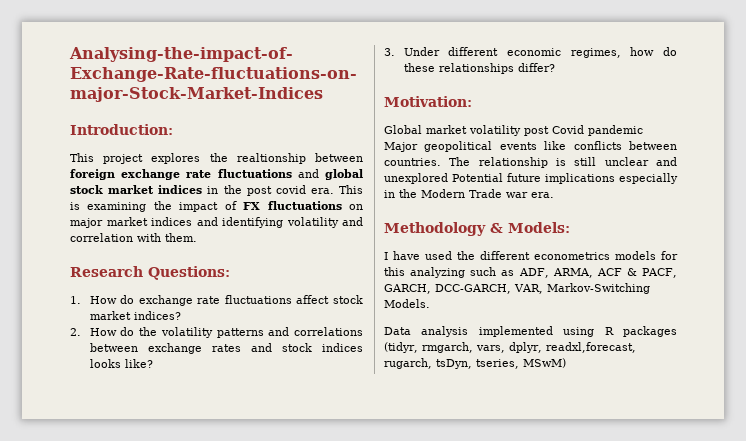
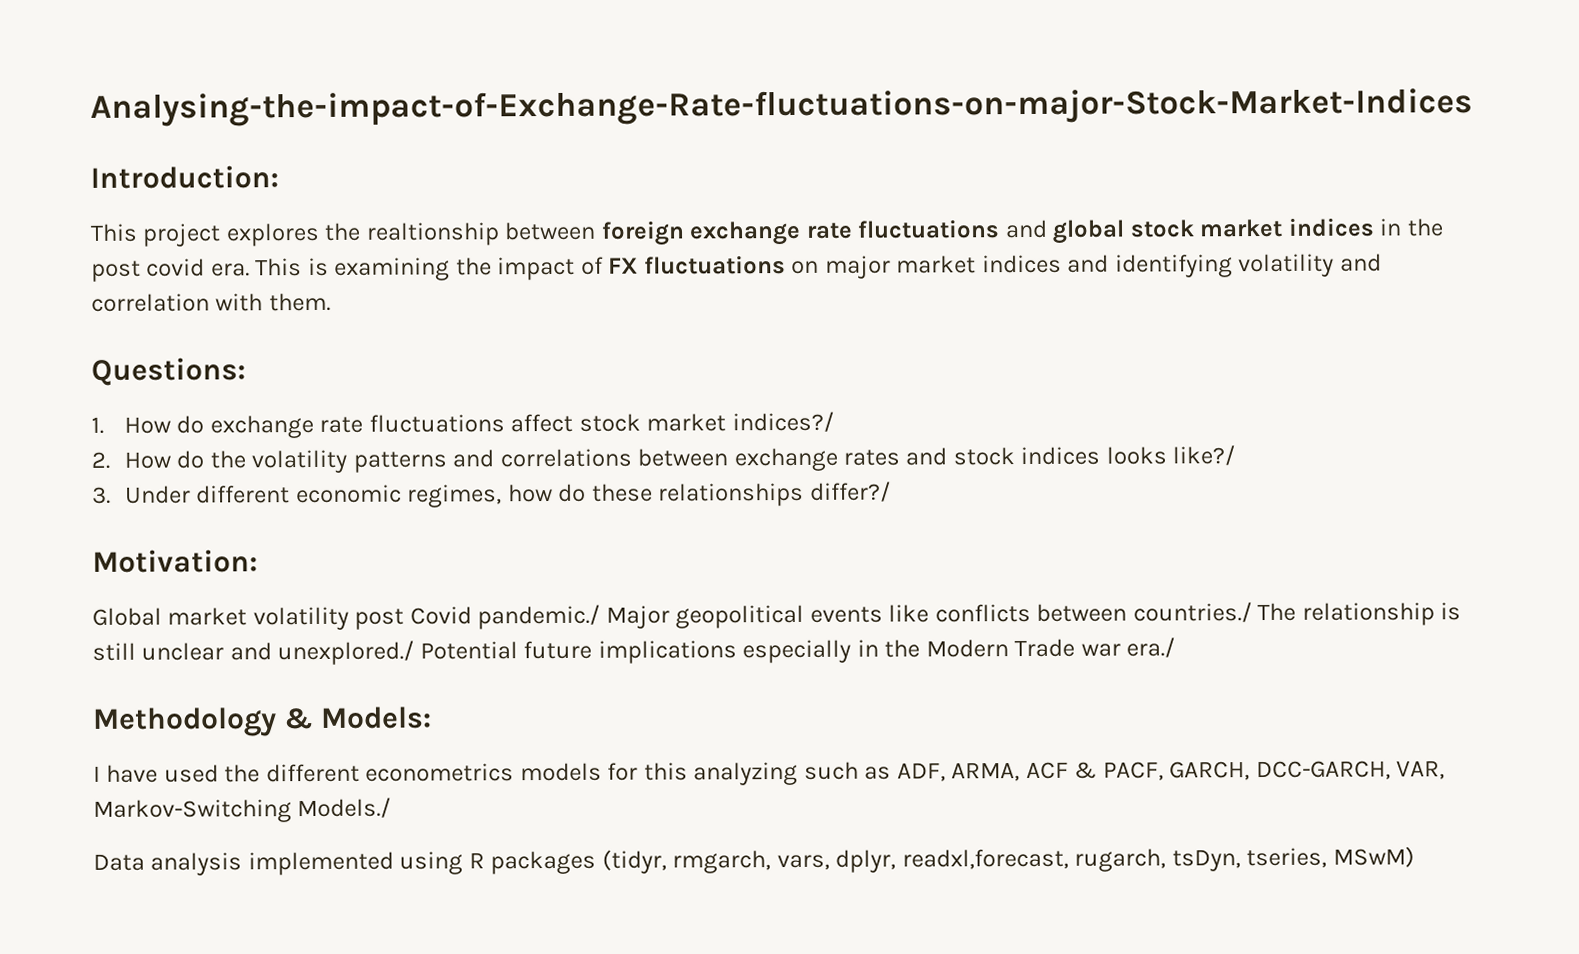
- Research Questions:
+ Questions:
- 1. How do exchange rate fluctuations affect stock market indices?
+ 1. How do exchange rate fluctuations affect stock market indices?/
- 2. How do the volatility patterns and correlations between exchange rates and stock indices looks like?
+ 2. How do the volatility patterns and correlations between exchange rates and stock indices looks like?/
- 3. Under different economic regimes, how do these relationships differ?
+ 3. Under different economic regimes, how do these relationships differ?/
- Global market volatility post Covid pandemic Major geopolitical events like conflicts between countries. The relationship is still unclear and unexplored Potential future implications especially in the Modern Trade war era.
+ Global market volatility post Covid pandemic./ Major geopolitical events like conflicts between countries./ The relationship is still unclear and unexplored./ Potential future implications especially in the Modern Trade war era./
- I have used the different econometrics models for this analyzing such as ADF, ARMA, ACF & PACF, GARCH, DCC-GARCH, VAR, Markov-Switching Models.
+ I have used the different econometrics models for this analyzing such as ADF, ARMA, ACF & PACF, GARCH, DCC-GARCH, VAR, Markov-Switching Models./

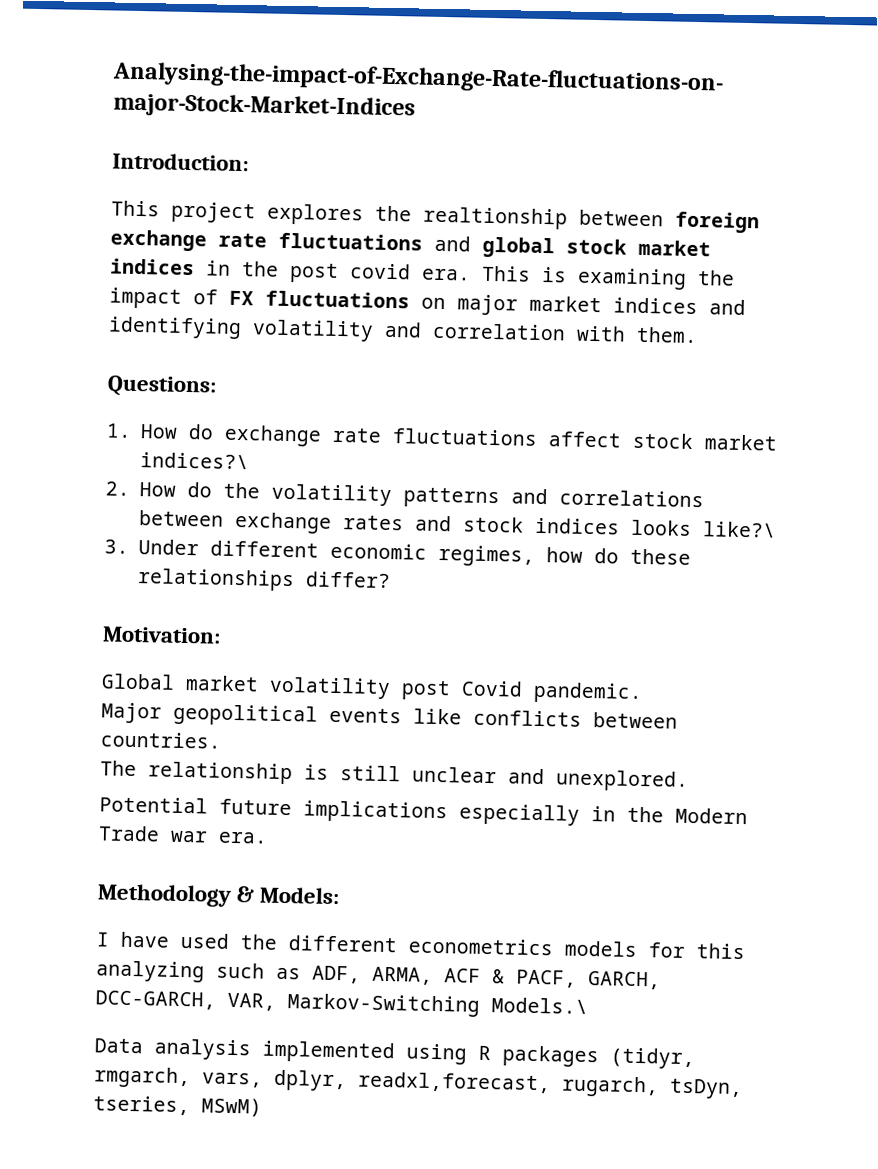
- 1. How do exchange rate fluctuations affect stock market indices?/
+ 1. How do exchange rate fluctuations affect stock market indices?\
- 2. How do the volatility patterns and correlations between exchange rates and stock indices looks like?/
+ 2. How do the volatility patterns and correlations between exchange rates and stock indices looks like?\
- 3. Under different economic regimes, how do these relationships differ?/
+ 3. Under different economic regimes, how do these relationships differ?
- Global market volatility post Covid pandemic./ Major geopolitical events like conflicts between countries./ The relationship is still unclear and unexplored./ Potential future implications especially in the Modern Trade war era./
+ Global market volatility post Covid pandemic.
+ Major geopolitical events like conflicts between countries.
+ The relationship is still unclear and unexplored.
+ Potential future implications especially in the Modern Trade war era.
- I have used the different econometrics models for this analyzing such as ADF, ARMA, ACF & PACF, GARCH, DCC-GARCH, VAR, Markov-Switching Models./
+ I have used the different econometrics models for this analyzing such as ADF, ARMA, ACF & PACF, GARCH, DCC-GARCH, VAR, Markov-Switching Models.\

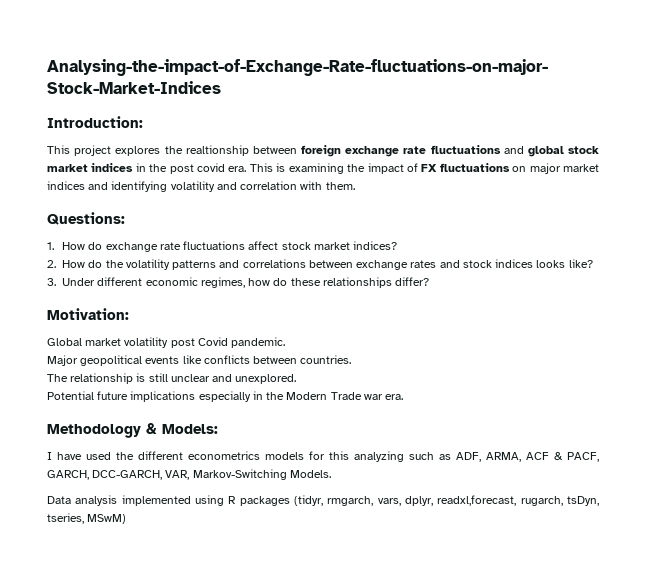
- 1. How do exchange rate fluctuations affect stock market indices?\
+ 1. How do exchange rate fluctuations affect stock market indices?
- 2. How do the volatility patterns and correlations between exchange rates and stock indices looks like?\
+ 2. How do the volatility patterns and correlations between exchange rates and stock indices looks like?
- I have used the different econometrics models for this analyzing such as ADF, ARMA, ACF & PACF, GARCH, DCC-GARCH, VAR, Markov-Switching Models.\
+ I have used the different econometrics models for this analyzing such as ADF, ARMA, ACF & PACF, GARCH, DCC-GARCH, VAR, Markov-Switching Models.

